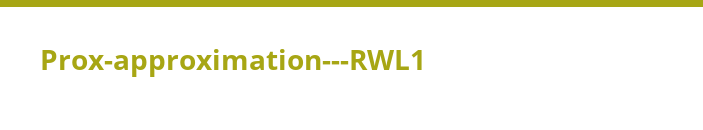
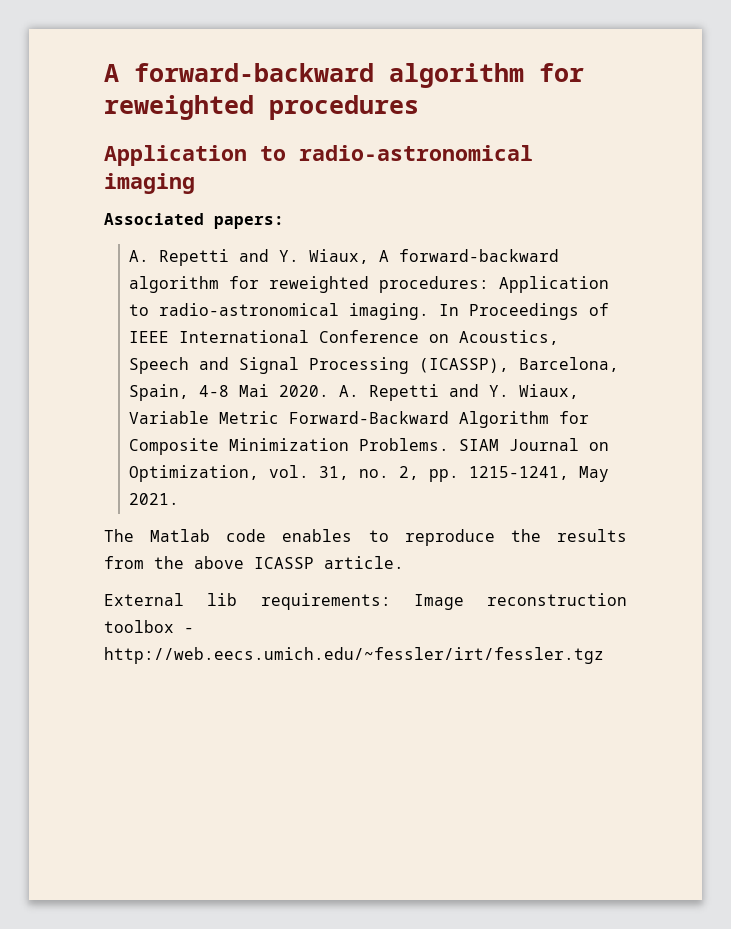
- Prox-approximation---RWL1
+ A forward-backward algorithm for reweighted procedures
+ Application to radio-astronomical imaging
+ Associated papers:
+ A. Repetti and Y. Wiaux, A forward-backward algorithm for reweighted procedures: Application to radio-astronomical imaging. In Proceedings of IEEE International Conference on Acoustics, Speech and Signal Processing (ICASSP), Barcelona, Spain, 4-8 Mai 2020. A. Repetti and Y. Wiaux, Variable Metric Forward-Backward Algorithm for Composite Minimization Problems. SIAM Journal on Optimization, vol. 31, no. 2, pp. 1215-1241, May 2021.
+ The Matlab code enables to reproduce the results from the above ICASSP article.
+ External lib requirements: Image reconstruction toolbox - http://web.eecs.umich.edu/~fessler/irt/fessler.tgz

